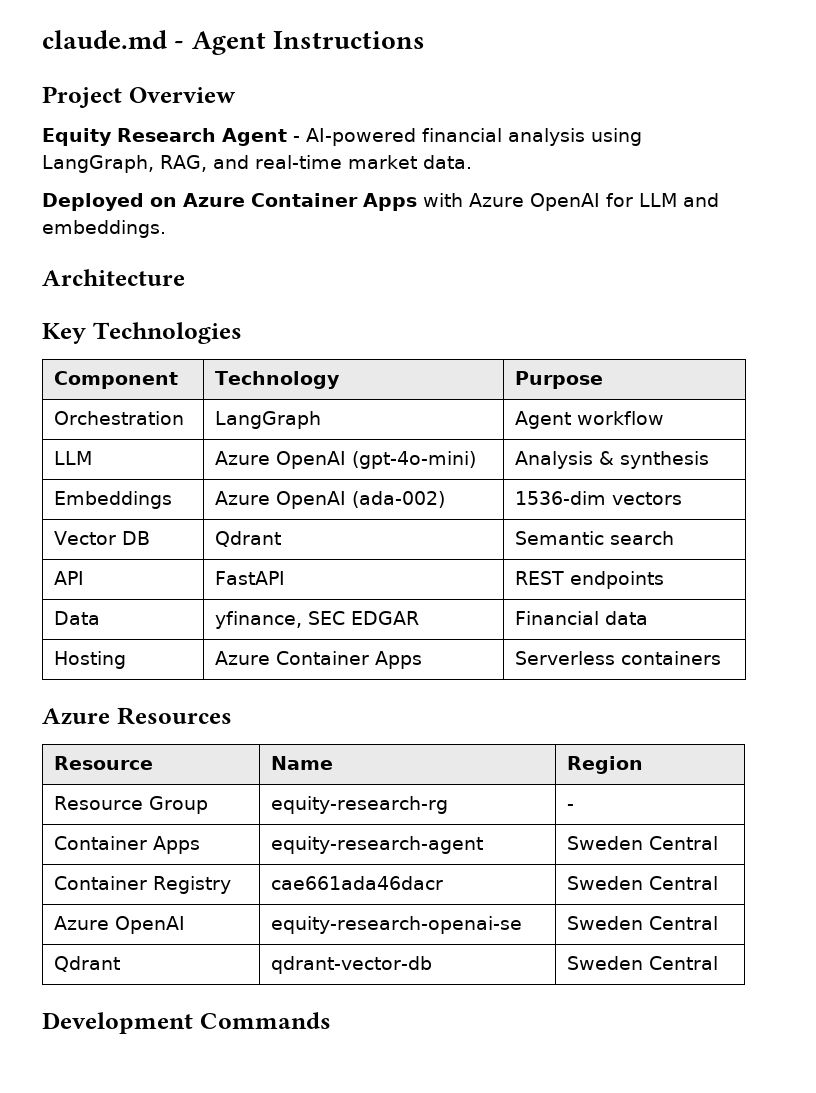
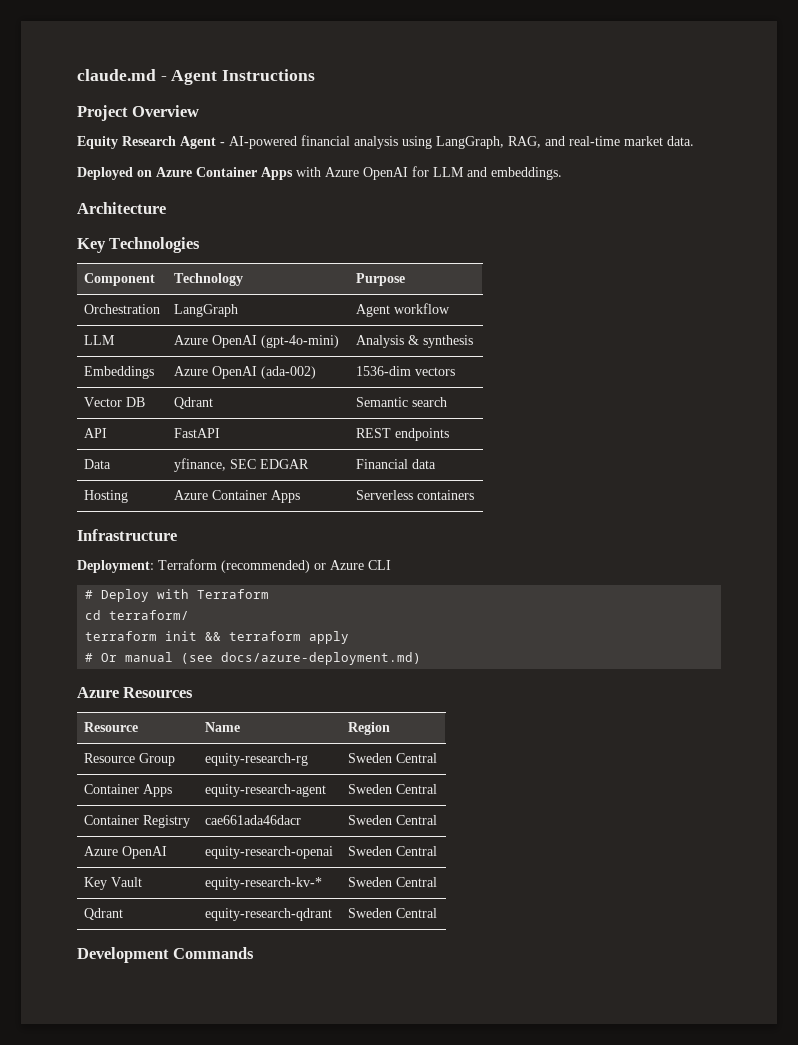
+ Infrastructure
+ Deployment: Terraform (recommended) or Azure CLI
+ # Deploy with Terraform
+ cd terraform/
+ terraform init && terraform apply
+ # Or manual (see docs/azure-deployment.md)
- Resource Group | equity-research-rg | -
+ Resource Group | equity-research-rg | Sweden Central
- Azure OpenAI | equity-research-openai-se | Sweden Central
+ Azure OpenAI | equity-research-openai | Sweden Central
+ Key Vault | equity-research-kv-* | Sweden Central
- Qdrant | qdrant-vector-db | Sweden Central
+ Qdrant | equity-research-qdrant | Sweden Central

